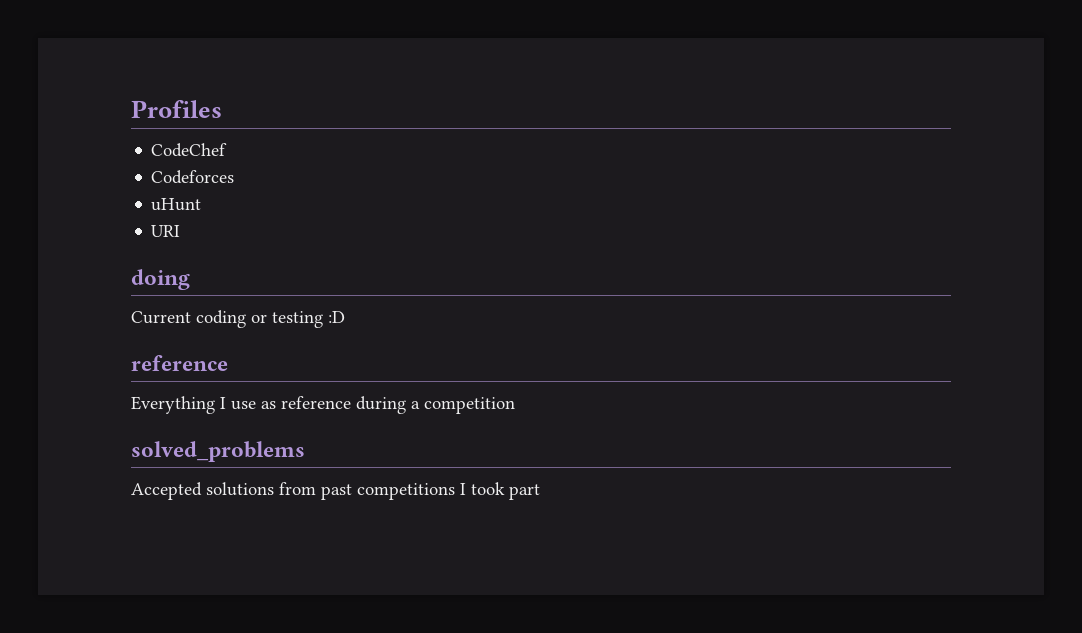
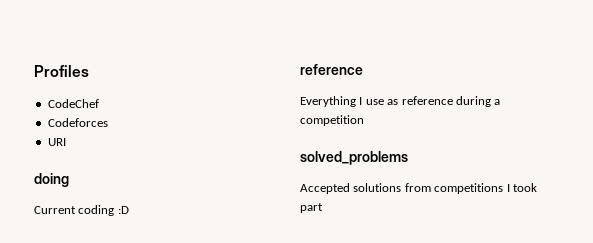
- uHunt
- Current coding or testing :D
+ Current coding :D
- Accepted solutions from past competitions I took part
+ Accepted solutions from competitions I took part

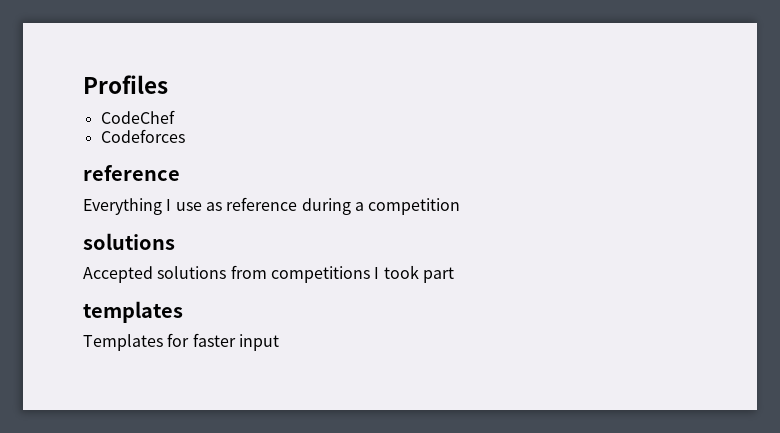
- URI
- doing
- Current coding :D
  Everything I use as reference during a competition
- solved_problems
+ solutions
+ templates
+ Templates for faster input

